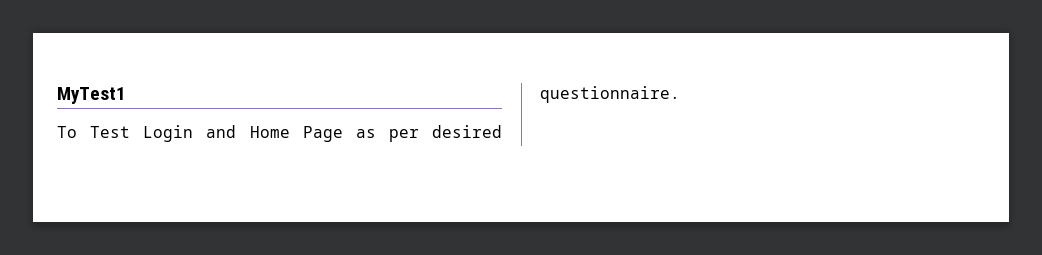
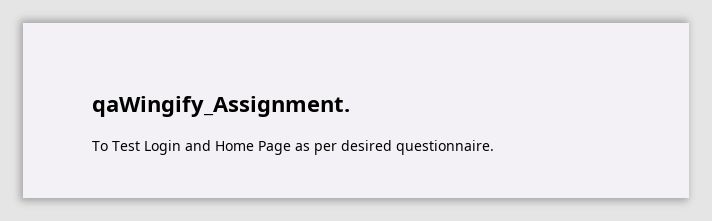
- MyTest1
+ qaWingify_Assignment.

